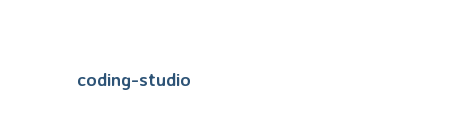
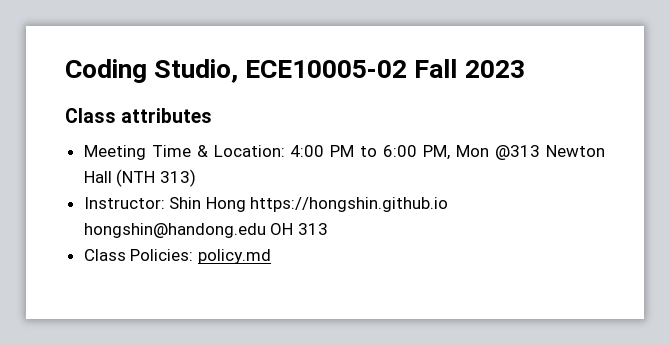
- coding-studio
+ Coding Studio, ECE10005-02 Fall 2023
+ Class attributes
+ Meeting Time & Location: 4:00 PM to 6:00 PM, Mon @313 Newton Hall (NTH 313)
+ Instructor: Shin Hong https://hongshin.github.io hongshin@handong.edu OH 313
+ Class Policies: policy.md

